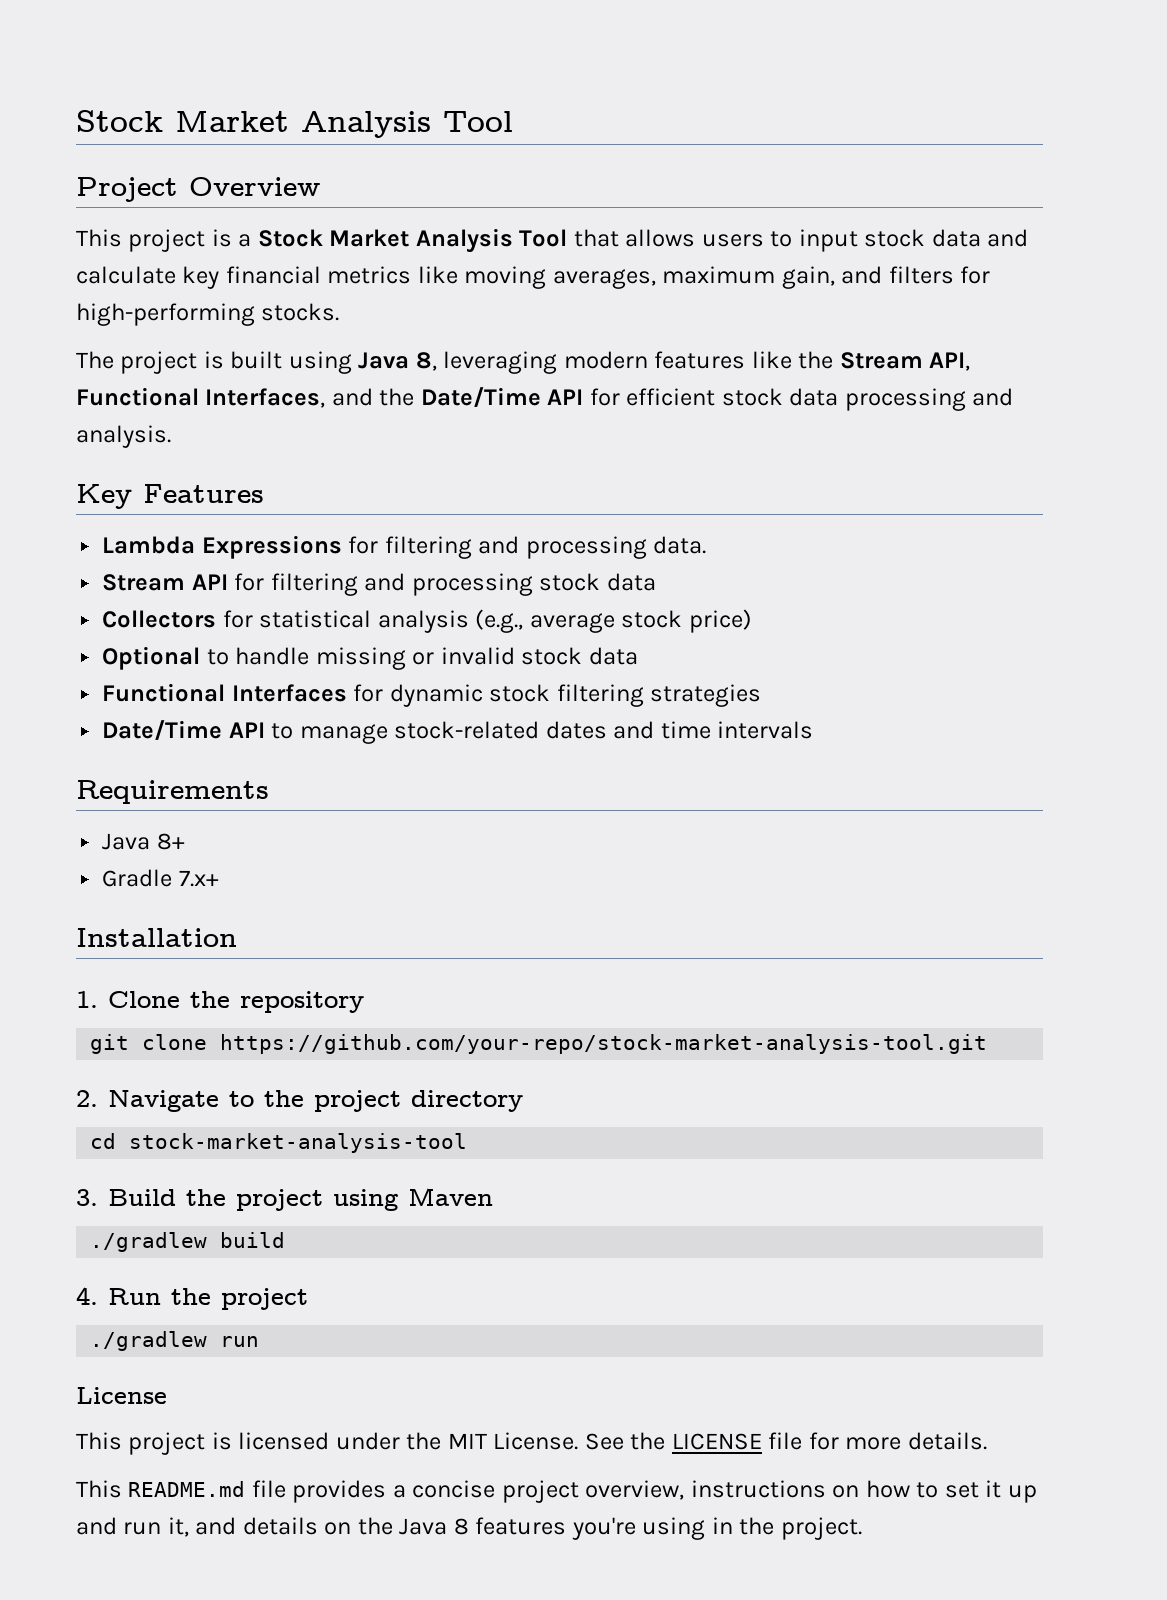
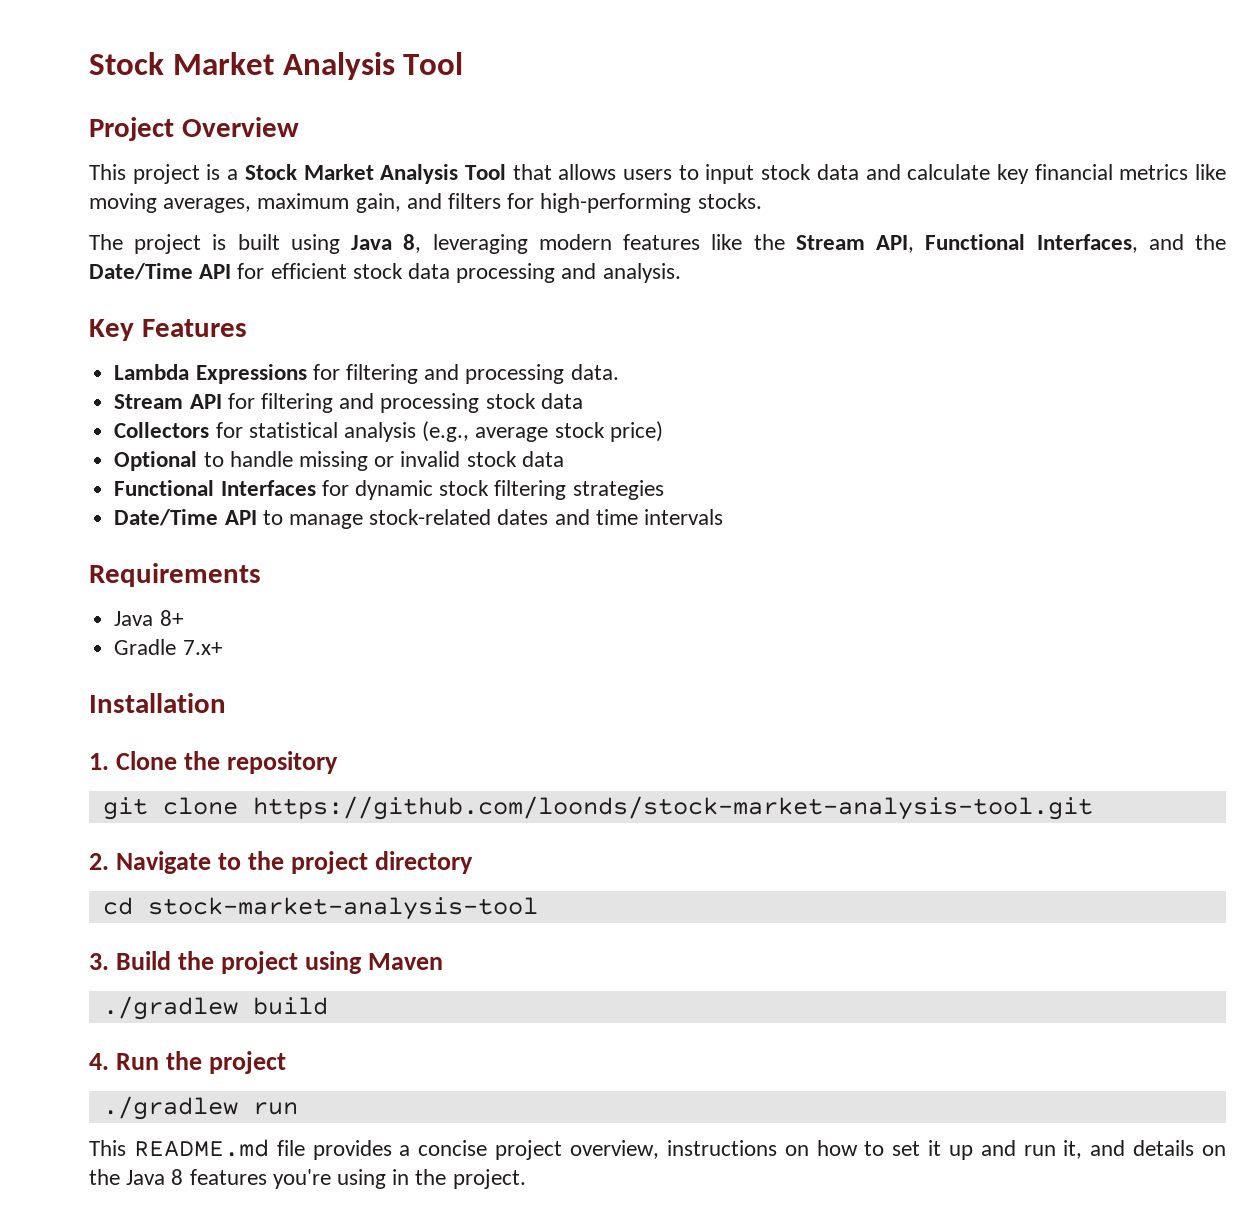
- git clone https://github.com/your-repo/stock-market-analysis-tool.git
+ git clone https://github.com/loonds/stock-market-analysis-tool.git
- License
- This project is licensed under the MIT License. See the LICENSE file for more details.

